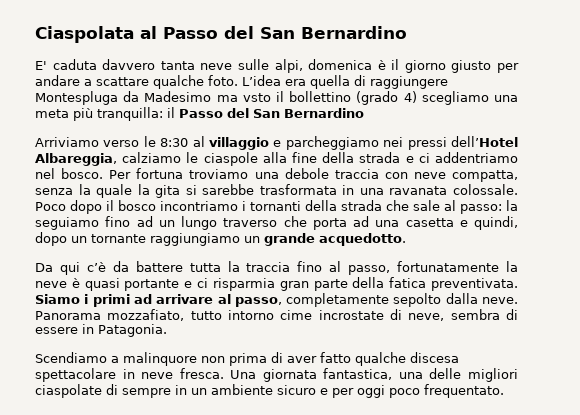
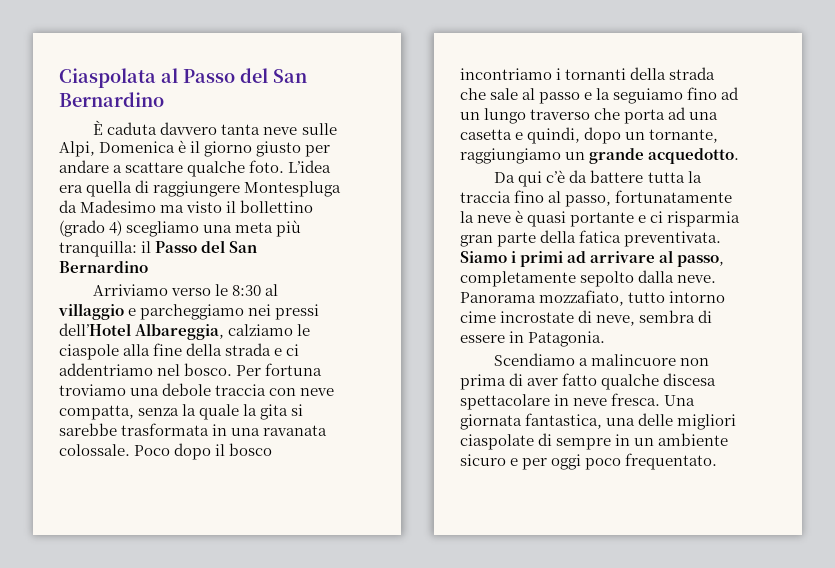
- E' caduta davvero tanta neve sulle alpi, domenica è il giorno giusto per andare a scattare qualche foto.
+ È caduta davvero tanta neve sulle Alpi, Domenica è il giorno giusto per andare a scattare qualche foto.
- L’idea era quella di raggiungere Montespluga da Madesimo ma vsto il bollettino (grado 4) scegliamo una meta più tranquilla: il Passo del San Bernardino
+ L’idea era quella di raggiungere Montespluga da Madesimo ma visto il bollettino (grado 4) scegliamo una meta più tranquilla: il Passo del San Bernardino
- Poco dopo il bosco incontriamo i tornanti della strada che sale al passo: la seguiamo fino ad un lungo traverso che porta ad una casetta e quindi, dopo un tornante raggiungiamo un grande acquedotto.
+ Poco dopo il bosco incontriamo i tornanti della strada che sale al passo e la seguiamo fino ad un lungo traverso che porta ad una casetta e quindi, dopo un tornante, raggiungiamo un grande acquedotto.
- Scendiamo a malinquore non prima di aver fatto qualche discesa spettacolare in neve fresca.
+ Scendiamo a malincuore non prima di aver fatto qualche discesa spettacolare in neve fresca.

